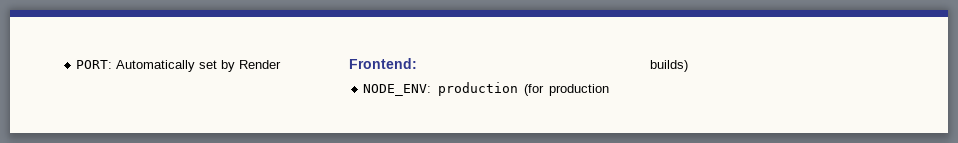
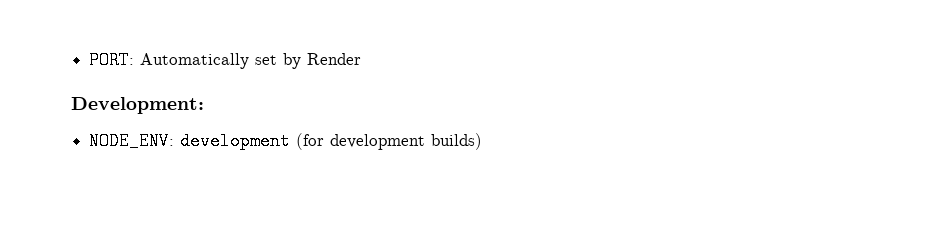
- Frontend:
+ Development:
- NODE_ENV: production (for production builds)
+ NODE_ENV: development (for development builds)

